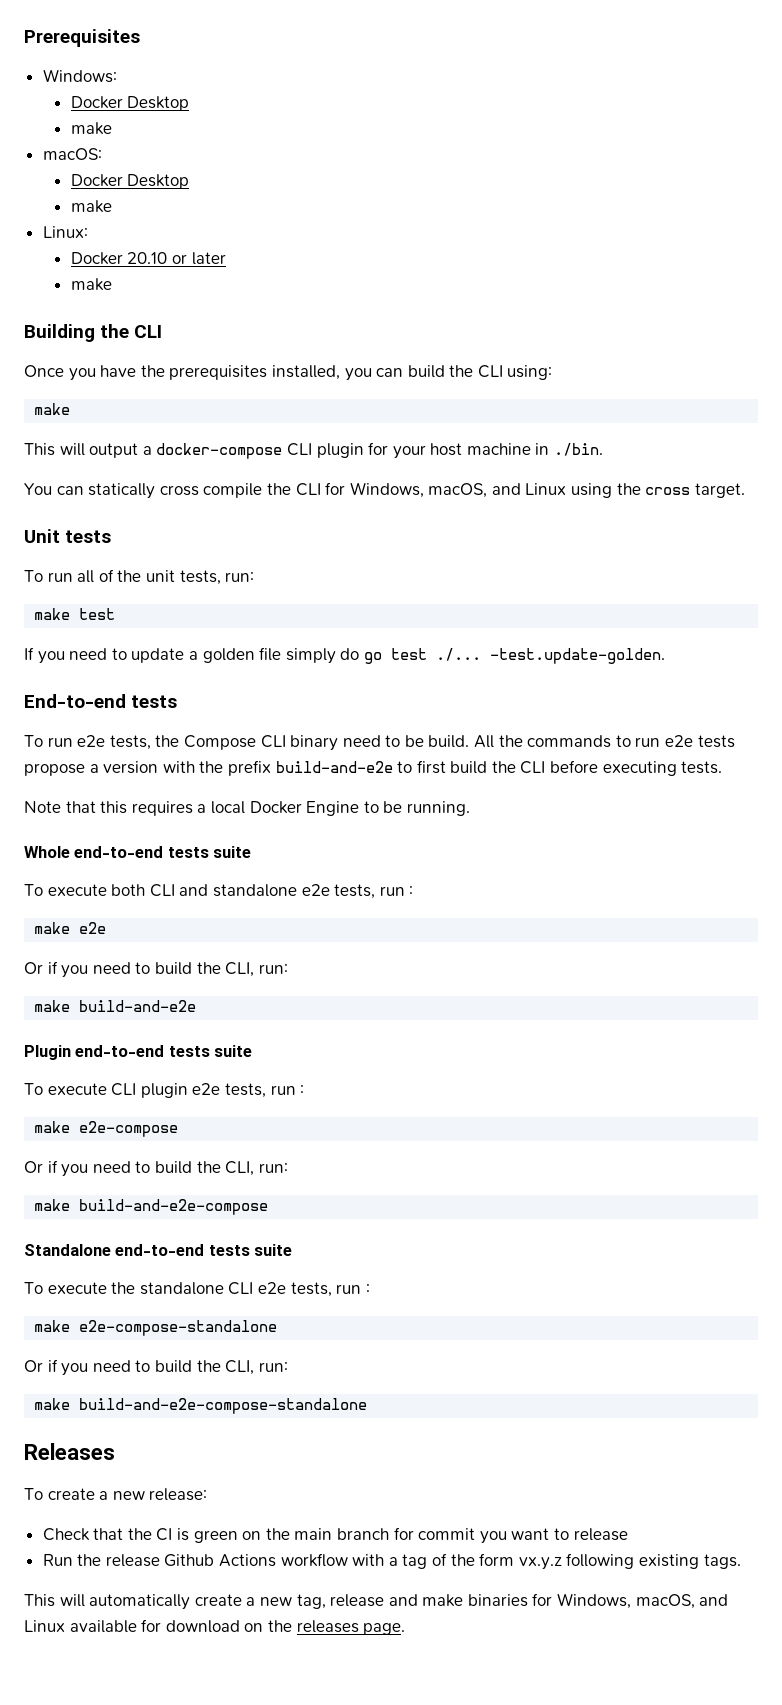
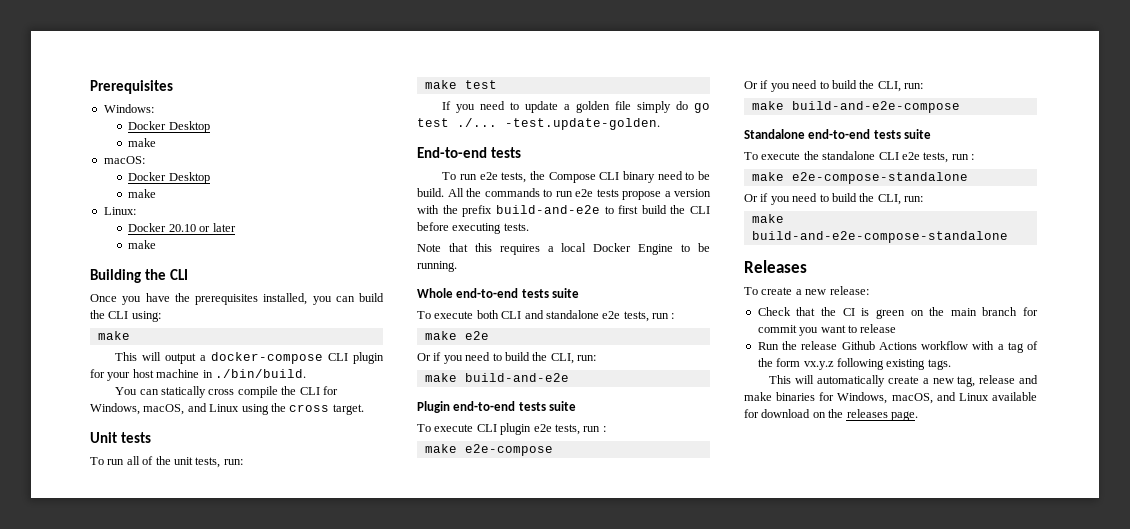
- This will output a docker-compose CLI plugin for your host machine in ./bin.
+ This will output a docker-compose CLI plugin for your host machine in ./bin/build.

